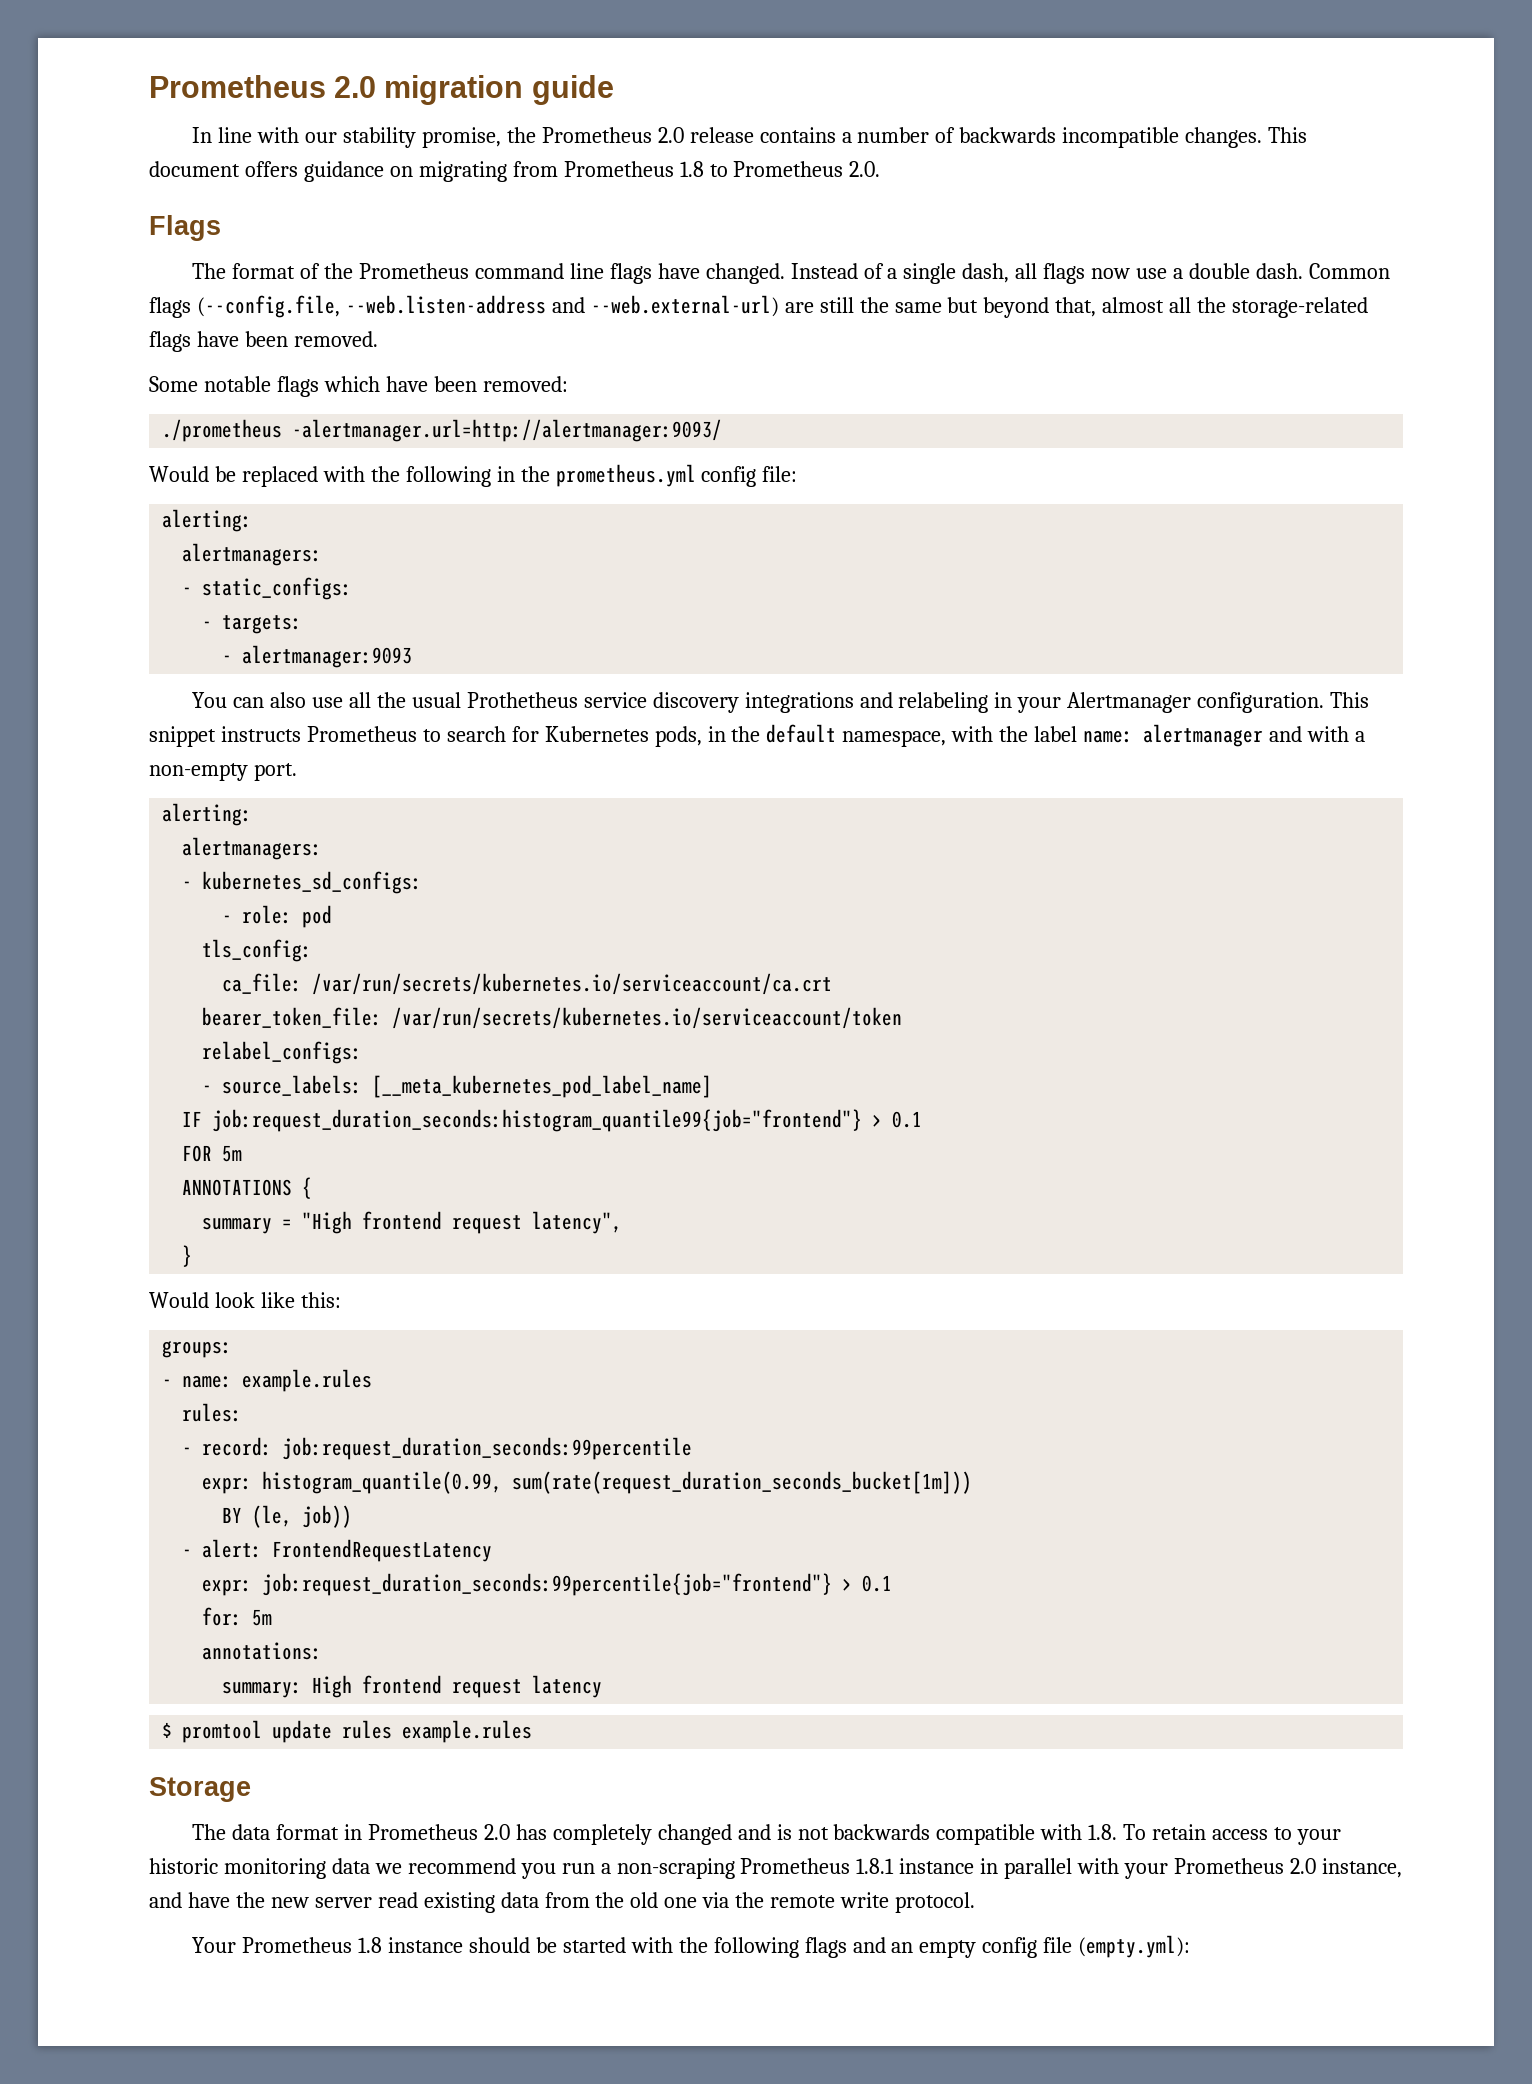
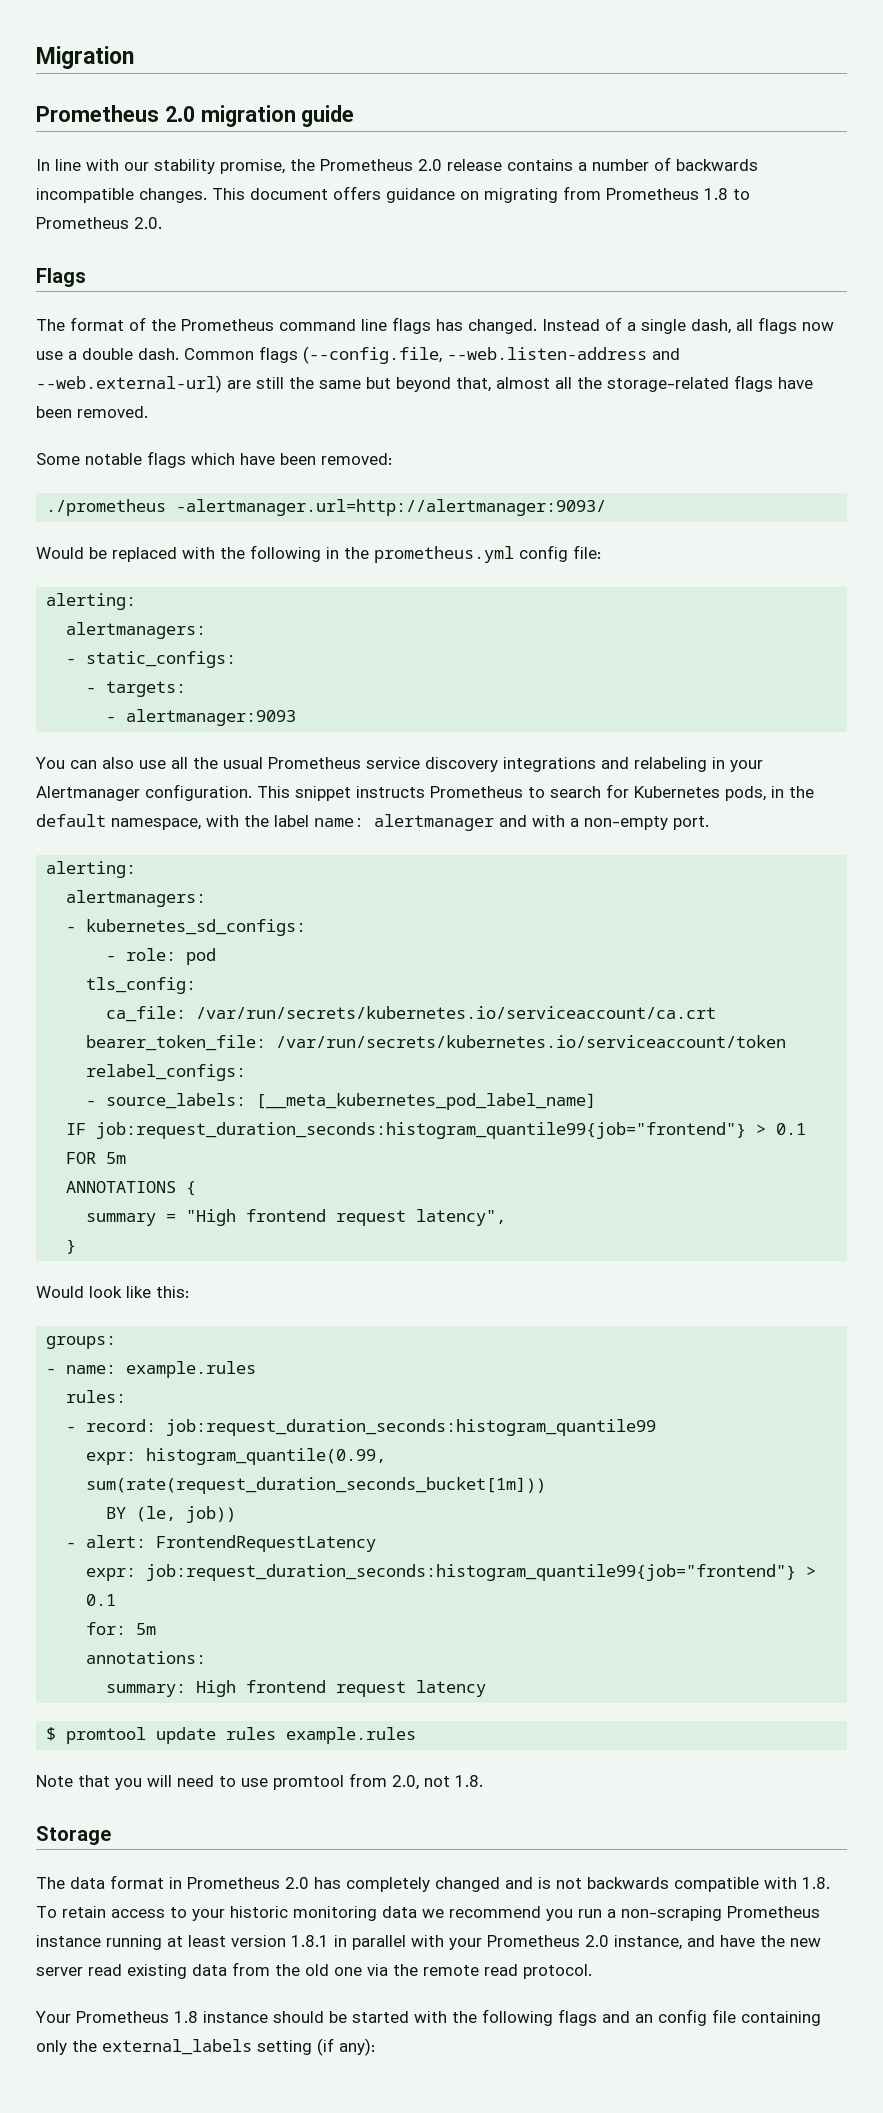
+ Migration
- The format of the Prometheus command line flags have changed.
+ The format of the Prometheus command line flags has changed.
- You can also use all the usual Prothetheus service discovery integrations and relabeling in your Alertmanager configuration.
+ You can also use all the usual Prometheus service discovery integrations and relabeling in your Alertmanager configuration.
- - record: job:request_duration_seconds:99percentile
+ - record: job:request_duration_seconds:histogram_quantile99
- expr: job:request_duration_seconds:99percentile{job="frontend"} > 0.1
+ expr: job:request_duration_seconds:histogram_quantile99{job="frontend"} > 0.1
+ Note that you will need to use promtool from 2.0, not 1.8.
- The data format in Prometheus 2.0 has completely changed and is not backwards compatible with 1.8. To retain access to your historic monitoring data we recommend you run a non-scraping Prometheus 1.8.1 instance in parallel with your Prometheus 2.0 instance, and have the new server read existing data from the old one via the remote write protocol.
+ The data format in Prometheus 2.0 has completely changed and is not backwards compatible with 1.8. To retain access to your historic monitoring data we recommend you run a non-scraping Prometheus instance running at least version 1.8.1 in parallel with your Prometheus 2.0 instance, and have the new server read existing data from the old one via the remote read protocol.
- Your Prometheus 1.8 instance should be started with the following flags and an empty config file (empty.yml):
+ Your Prometheus 1.8 instance should be started with the following flags and an config file containing only the external_labels setting (if any):

